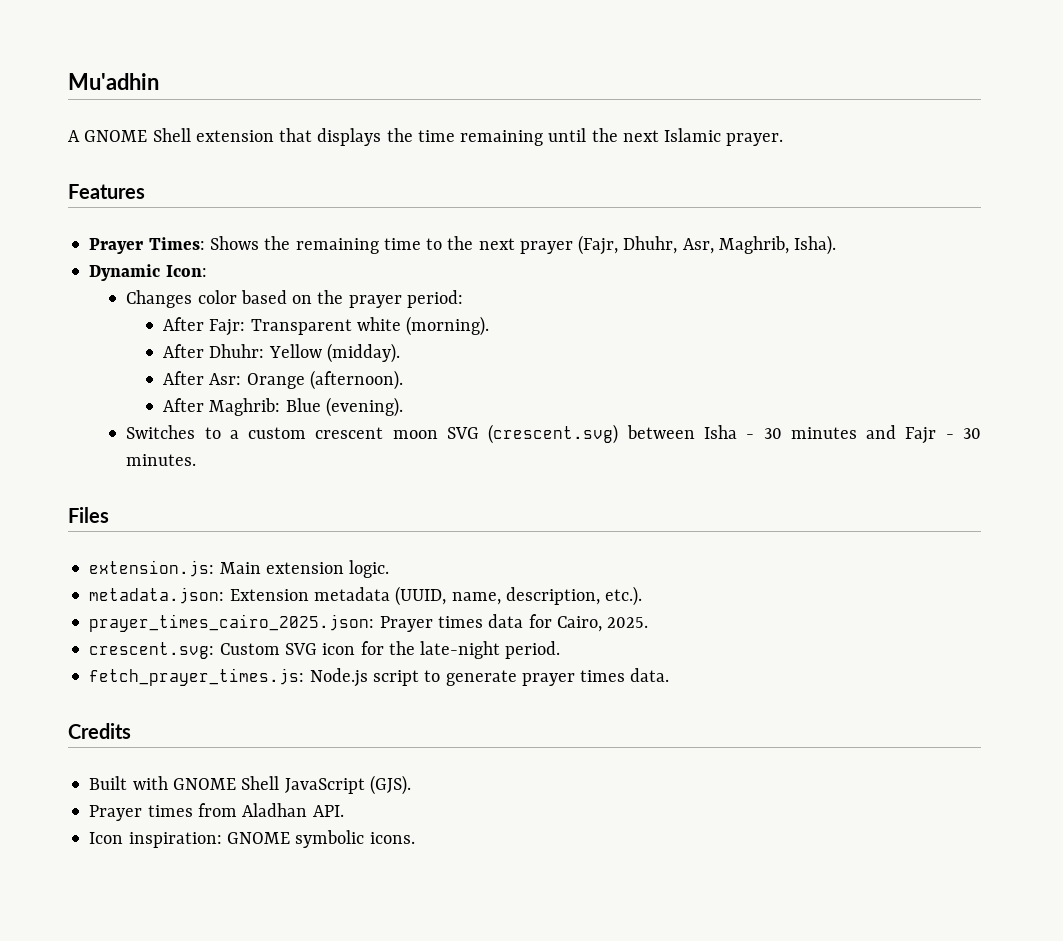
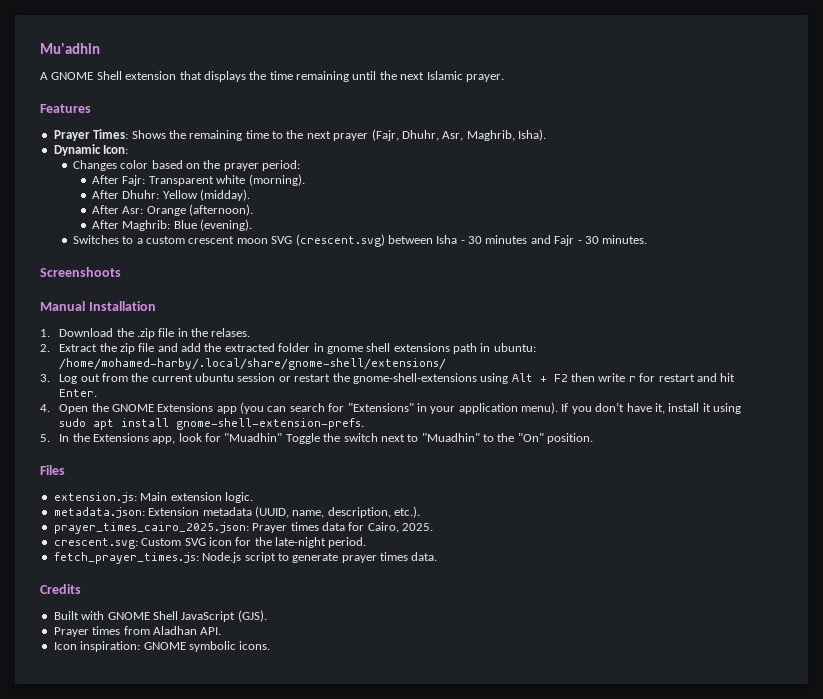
+ Screenshoots
+ Manual Installation
+ 1. Download the .zip file in the relases.
+ 2. Extract the zip file and add the extracted folder in gnome shell extensions path in ubuntu: /home/mohamed-harby/.local/share/gnome-shell/extensions/
+ 3. Log out from the current ubuntu session or restart the gnome-shell-extensions using Alt + F2 then write r for restart and hit Enter.
+ 4. Open the GNOME Extensions app (you can search for "Extensions" in your application menu). If you don’t have it, install it using sudo apt install gnome-shell-extension-prefs.
+ 5. In the Extensions app, look for "Muadhin" Toggle the switch next to "Muadhin" to the "On" position.

